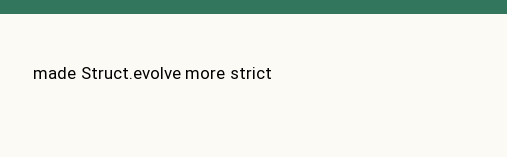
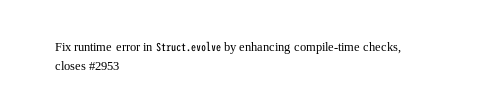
- made Struct.evolve more strict
+ Fix runtime error in Struct.evolve by enhancing compile-time checks, closes #2953

